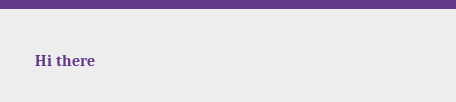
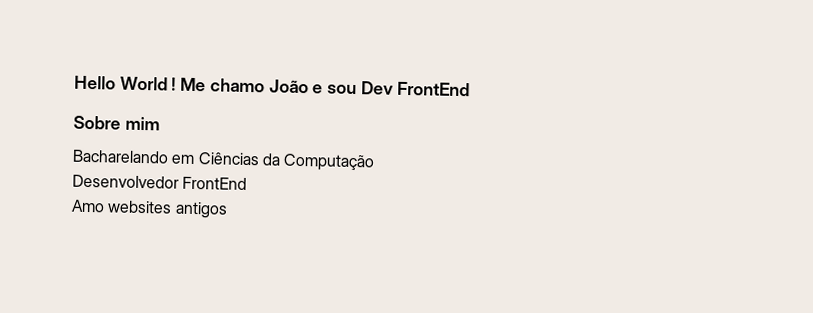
- Hi there
+ Hello World ! Me chamo João e sou Dev FrontEnd
+ Sobre mim
+ Bacharelando em Ciências da Computação
+ Desenvolvedor FrontEnd
+ Amo websites antigos

